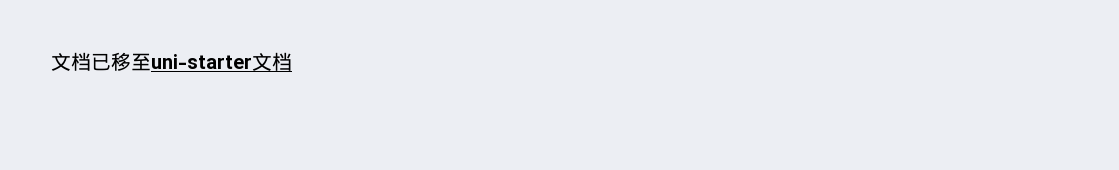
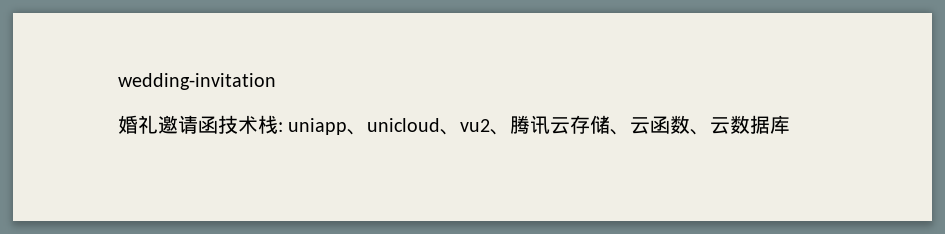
- 文档已移至uni-starter文档
+ wedding-invitation
+ 婚礼邀请函技术栈: uniapp、unicloud、vu2、腾讯云存储、云函数、云数据库

